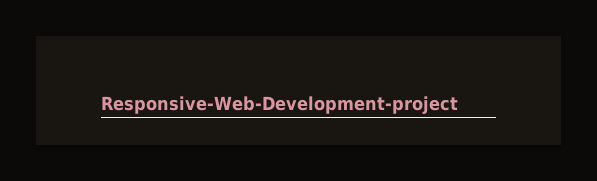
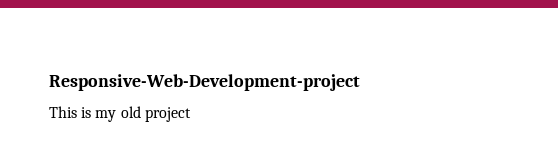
+ This is my old project

